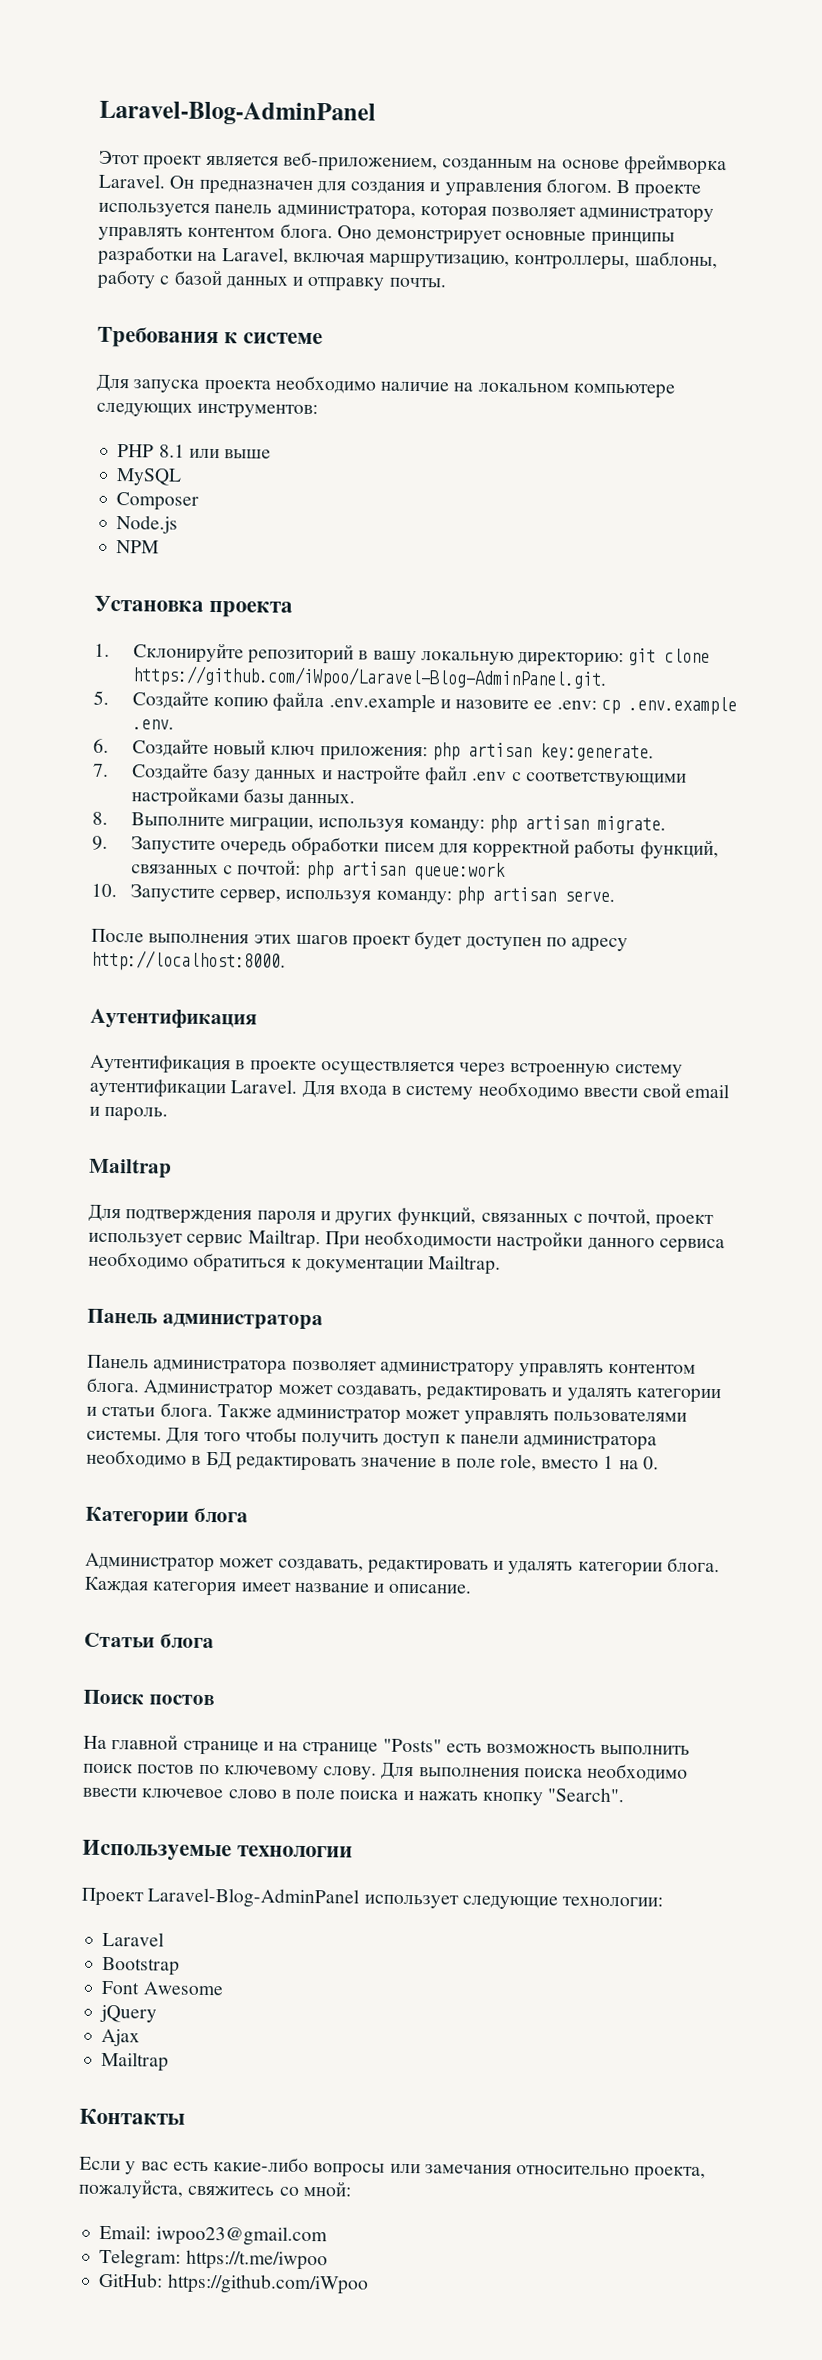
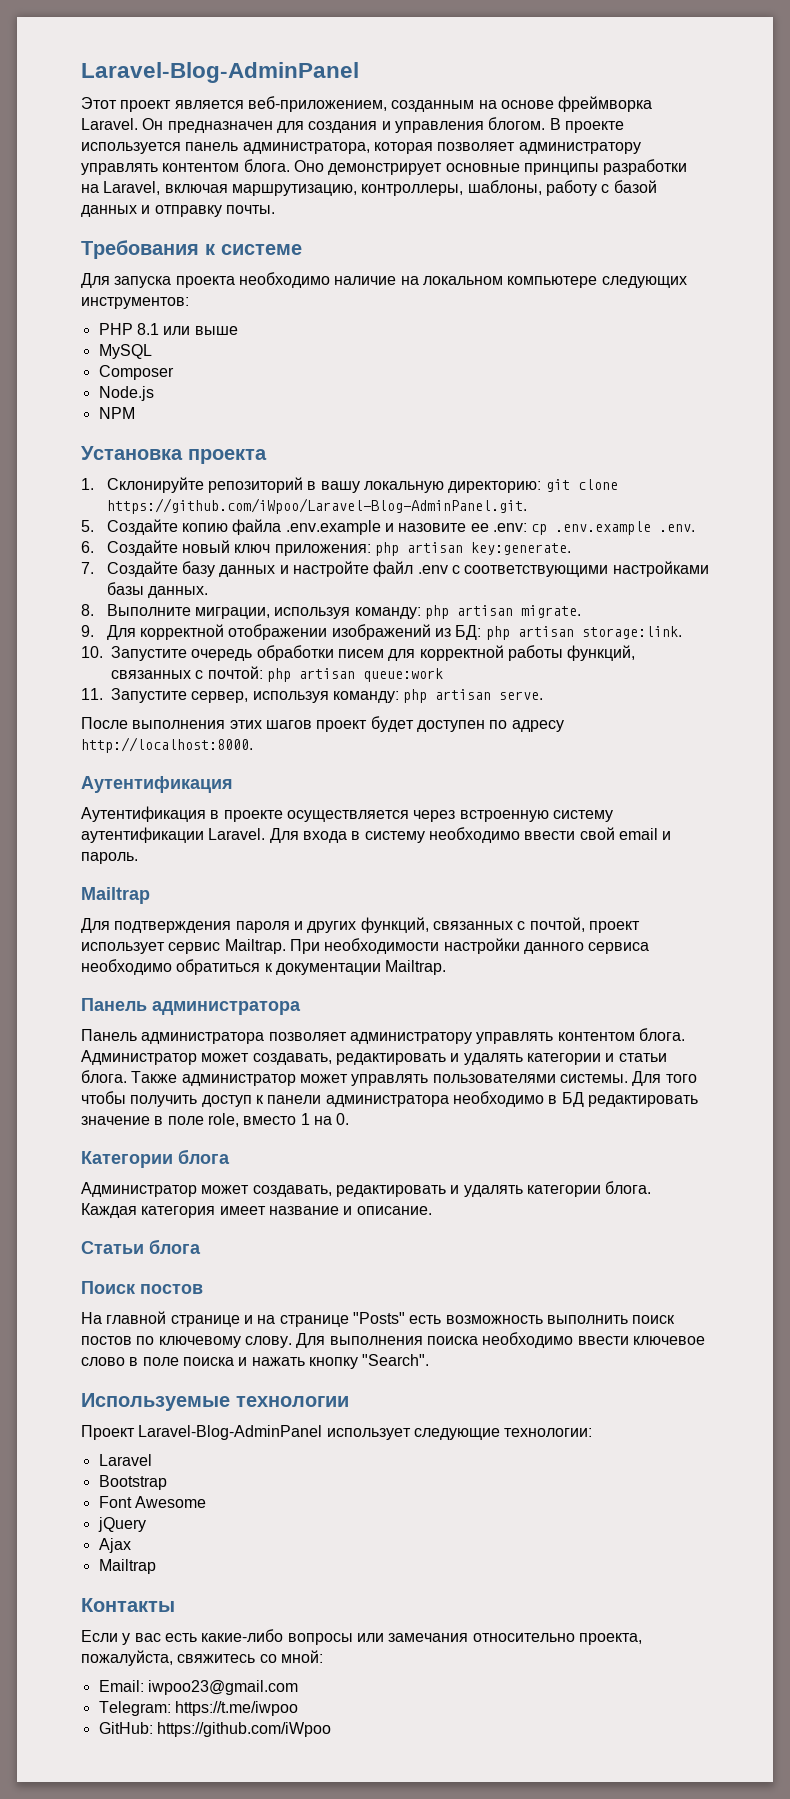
- 9. Запустите очередь обработки писем для корректной работы функций, связанных с почтой: php artisan queue:work
+ 9. Для корректной отображении изображений из БД: php artisan storage:link.
+ 10. Запустите очередь обработки писем для корректной работы функций, связанных с почтой: php artisan queue:work
- 10. Запустите сервер, используя команду: php artisan serve.
+ 11. Запустите сервер, используя команду: php artisan serve.

